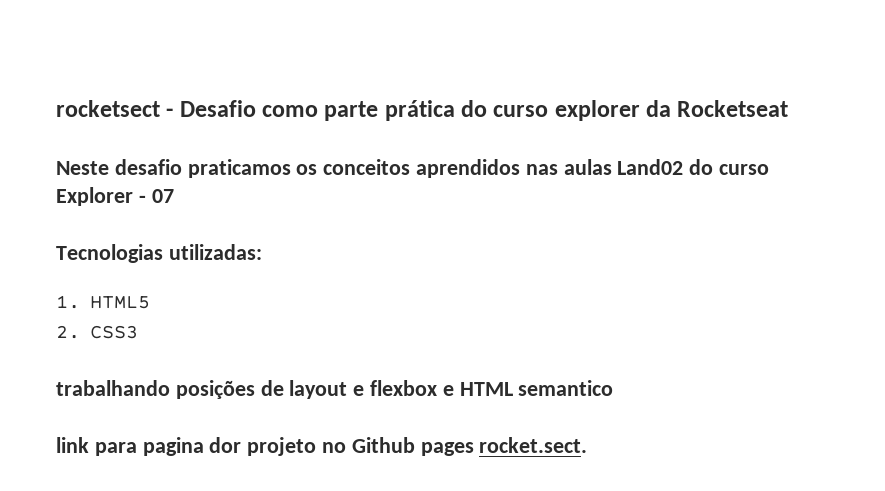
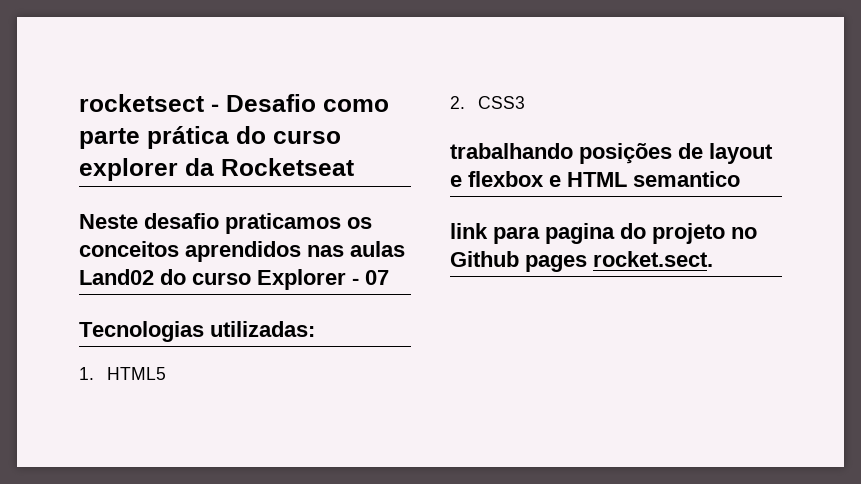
- link para pagina dor projeto no Github pages rocket.sect.
+ link para pagina do projeto no Github pages rocket.sect.

